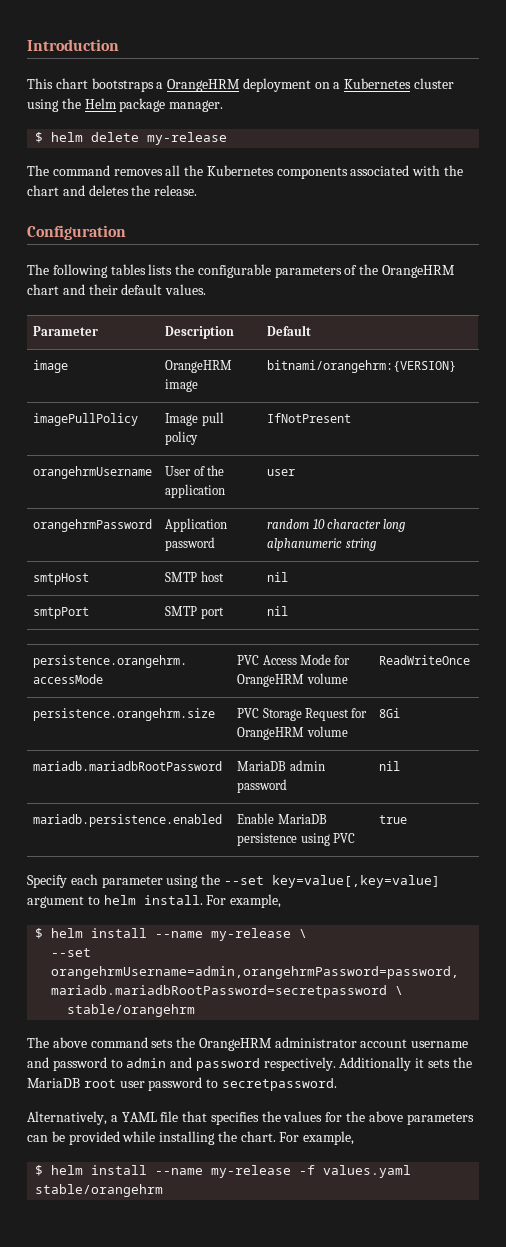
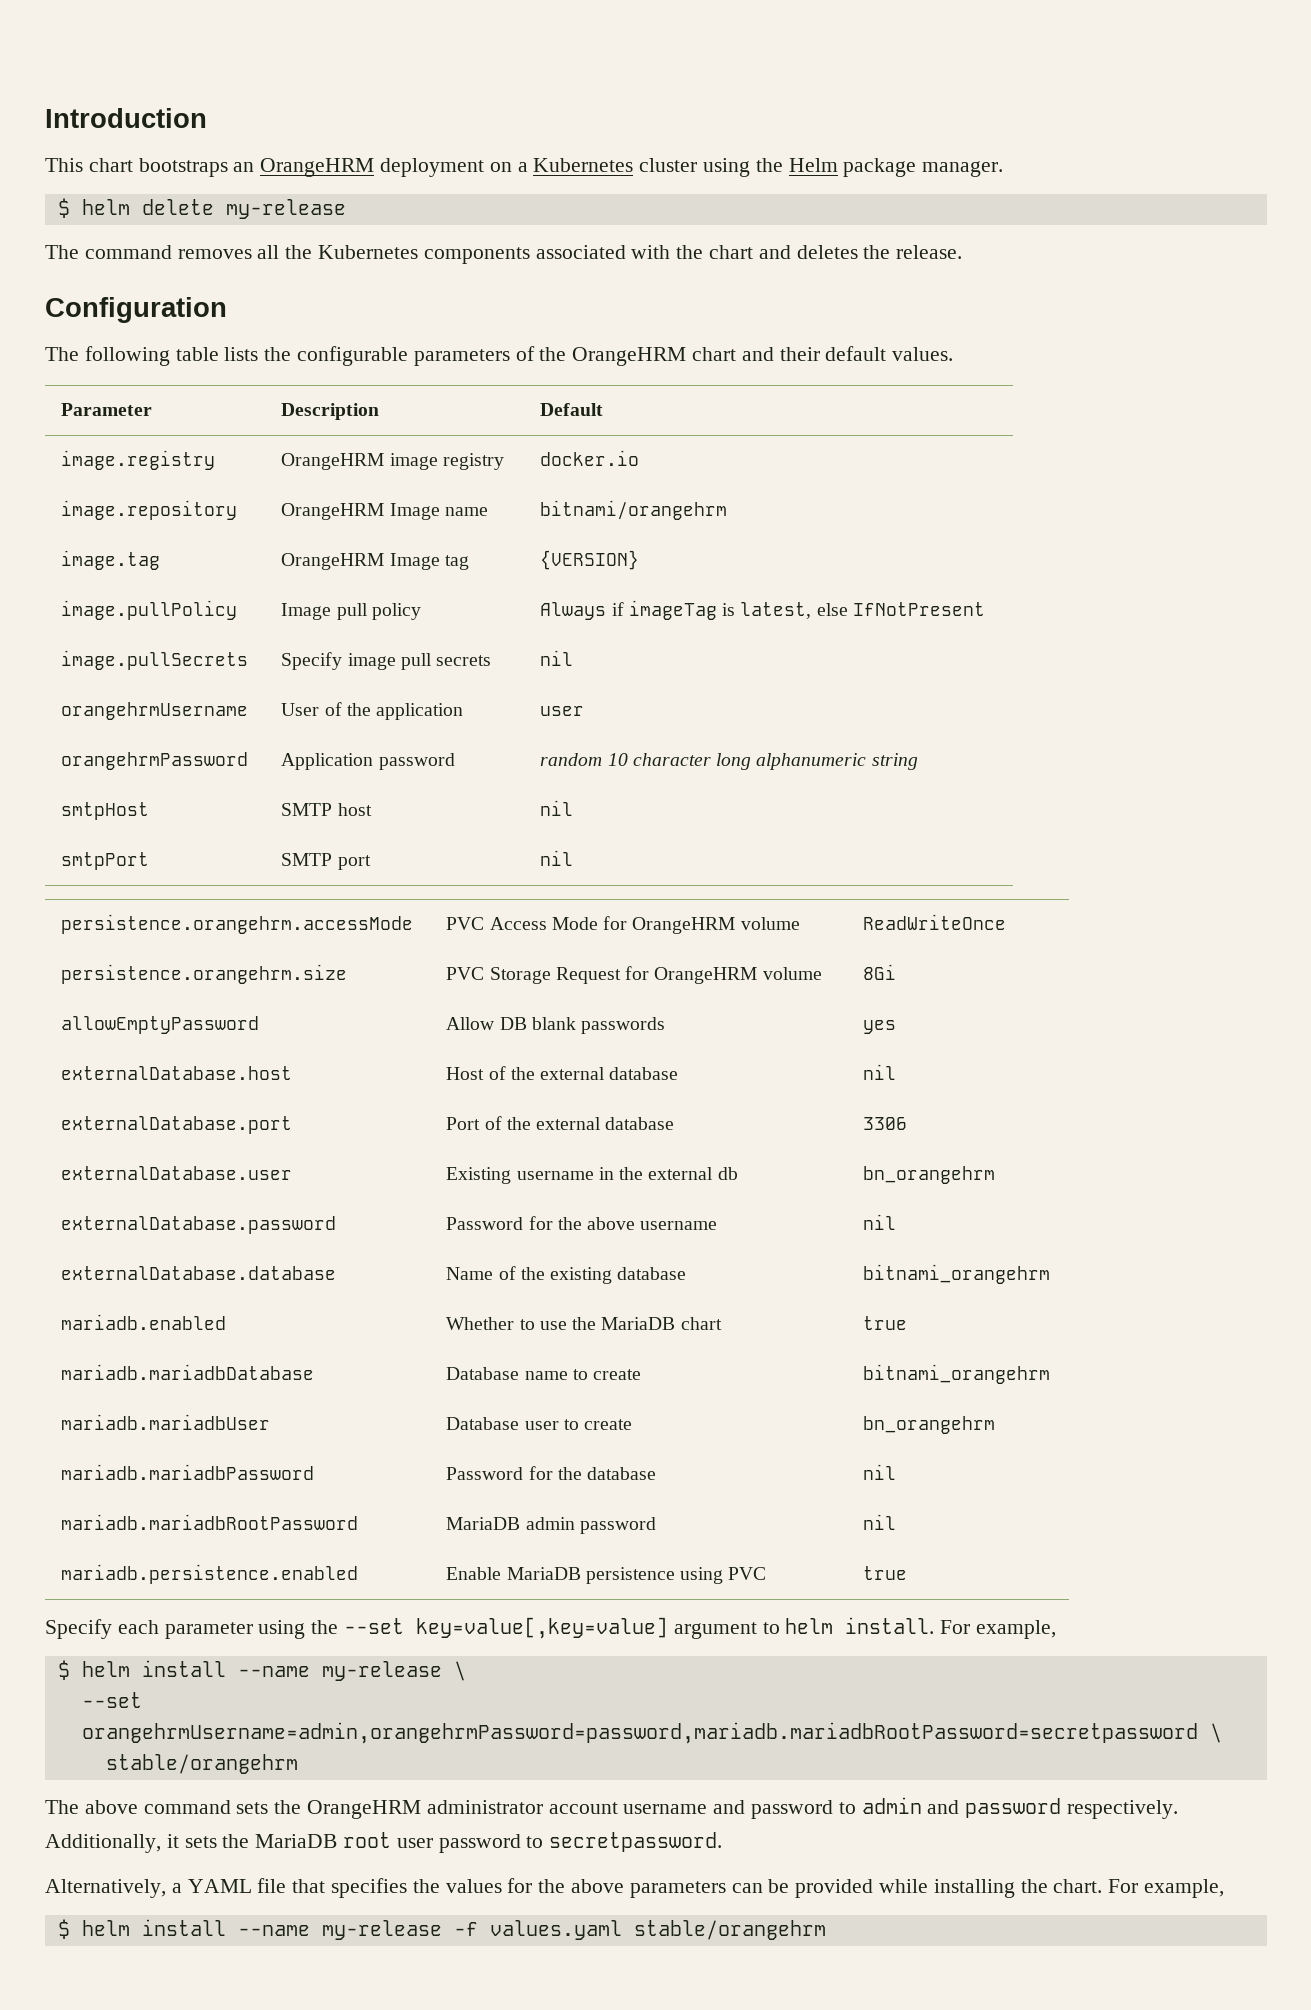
- This chart bootstraps a OrangeHRM deployment on a Kubernetes cluster using the Helm package manager.
+ This chart bootstraps an OrangeHRM deployment on a Kubernetes cluster using the Helm package manager.
- The following tables lists the configurable parameters of the OrangeHRM chart and their default values.
+ The following table lists the configurable parameters of the OrangeHRM chart and their default values.
- image | OrangeHRM image | bitnami/orangehrm:{VERSION}
- imagePullPolicy | Image pull policy | IfNotPresent
+ image.registry | OrangeHRM image registry | docker.io
+ image.repository | OrangeHRM Image name | bitnami/orangehrm
+ image.tag | OrangeHRM Image tag | {VERSION}
+ image.pullPolicy | Image pull policy | Always if imageTag is latest, else IfNotPresent
+ image.pullSecrets | Specify image pull secrets | nil
+ allowEmptyPassword | Allow DB blank passwords | yes
+ externalDatabase.host | Host of the external database | nil
+ externalDatabase.port | Port of the external database | 3306
+ externalDatabase.user | Existing username in the external db | bn_orangehrm
+ externalDatabase.password | Password for the above username | nil
+ externalDatabase.database | Name of the existing database | bitnami_orangehrm
+ mariadb.enabled | Whether to use the MariaDB chart | true
+ mariadb.mariadbDatabase | Database name to create | bitnami_orangehrm
+ mariadb.mariadbUser | Database user to create | bn_orangehrm
+ mariadb.mariadbPassword | Password for the database | nil
- Additionally it sets the MariaDB root user password to secretpassword.
+ Additionally, it sets the MariaDB root user password to secretpassword.

